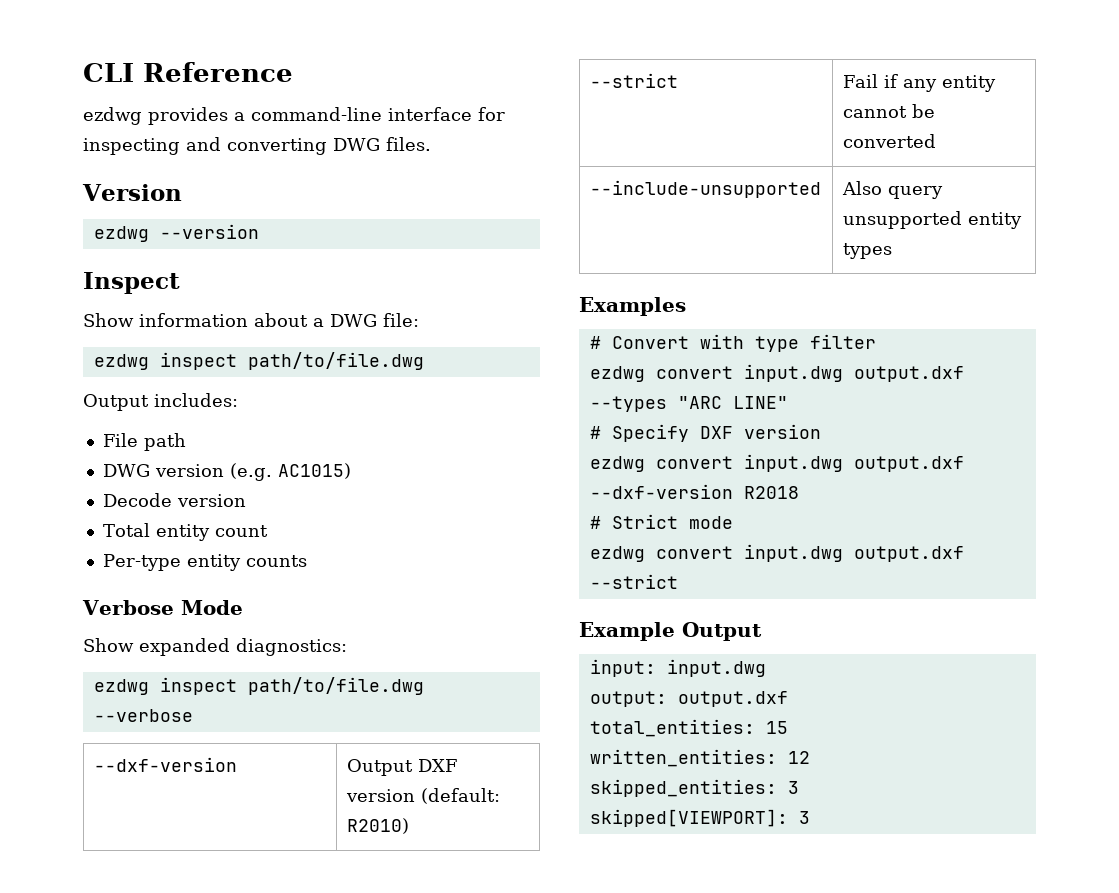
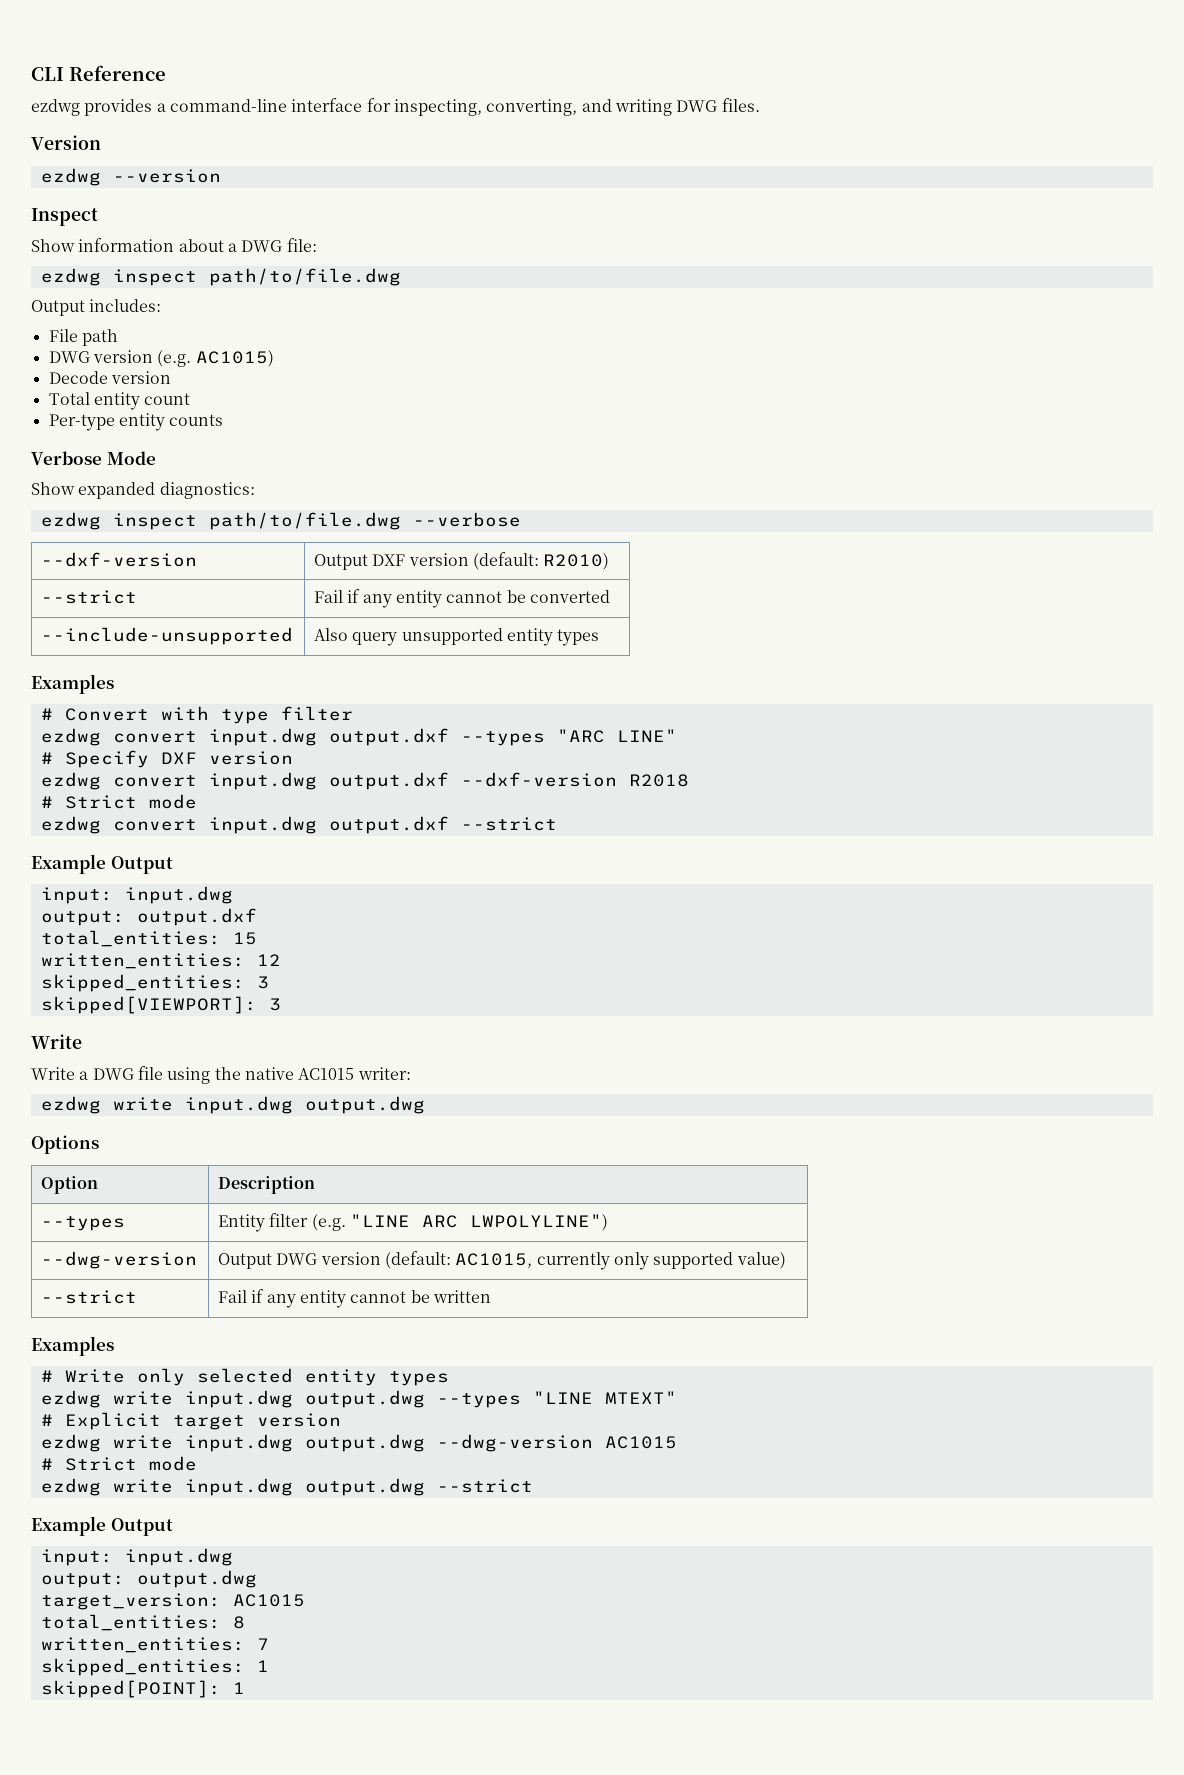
- ezdwg provides a command-line interface for inspecting and converting DWG files.
+ ezdwg provides a command-line interface for inspecting, converting, and writing DWG files.
  skipped[VIEWPORT]: 3
+ Write
+ Write a DWG file using the native AC1015 writer:
+ ezdwg write input.dwg output.dwg
+ Options
+ Option | Description
+ --types | Entity filter (e.g. "LINE ARC LWPOLYLINE")
+ --dwg-version | Output DWG version (default: AC1015, currently only supported value)
+ --strict | Fail if any entity cannot be written
+ Examples
+ # Write only selected entity types
+ ezdwg write input.dwg output.dwg --types "LINE MTEXT"
+ # Explicit target version
+ ezdwg write input.dwg output.dwg --dwg-version AC1015
+ # Strict mode
+ ezdwg write input.dwg output.dwg --strict
+ Example Output
+ input: input.dwg
+ output: output.dwg
+ target_version: AC1015
+ total_entities: 8
+ written_entities: 7
+ skipped_entities: 1
+ skipped[POINT]: 1

